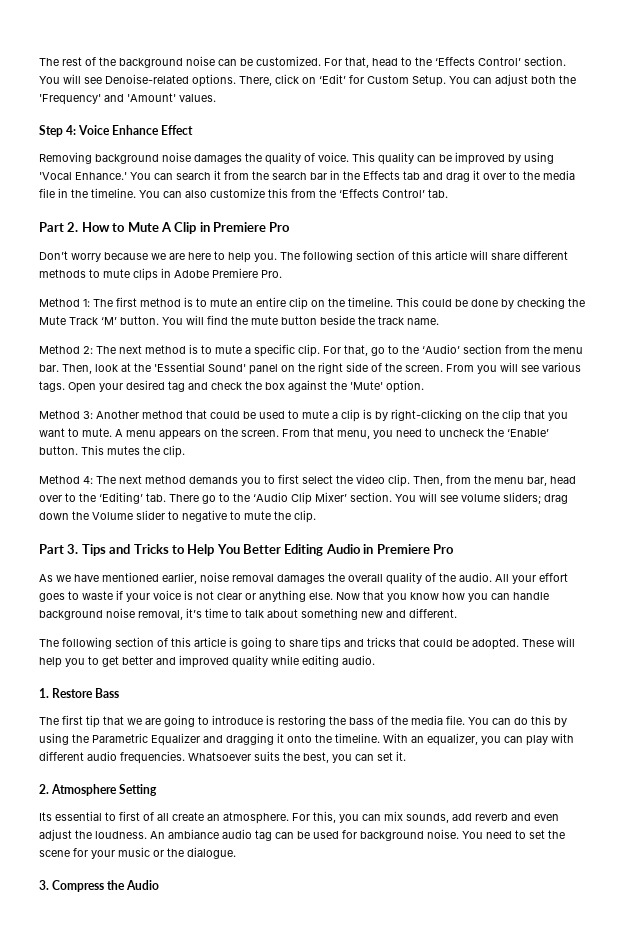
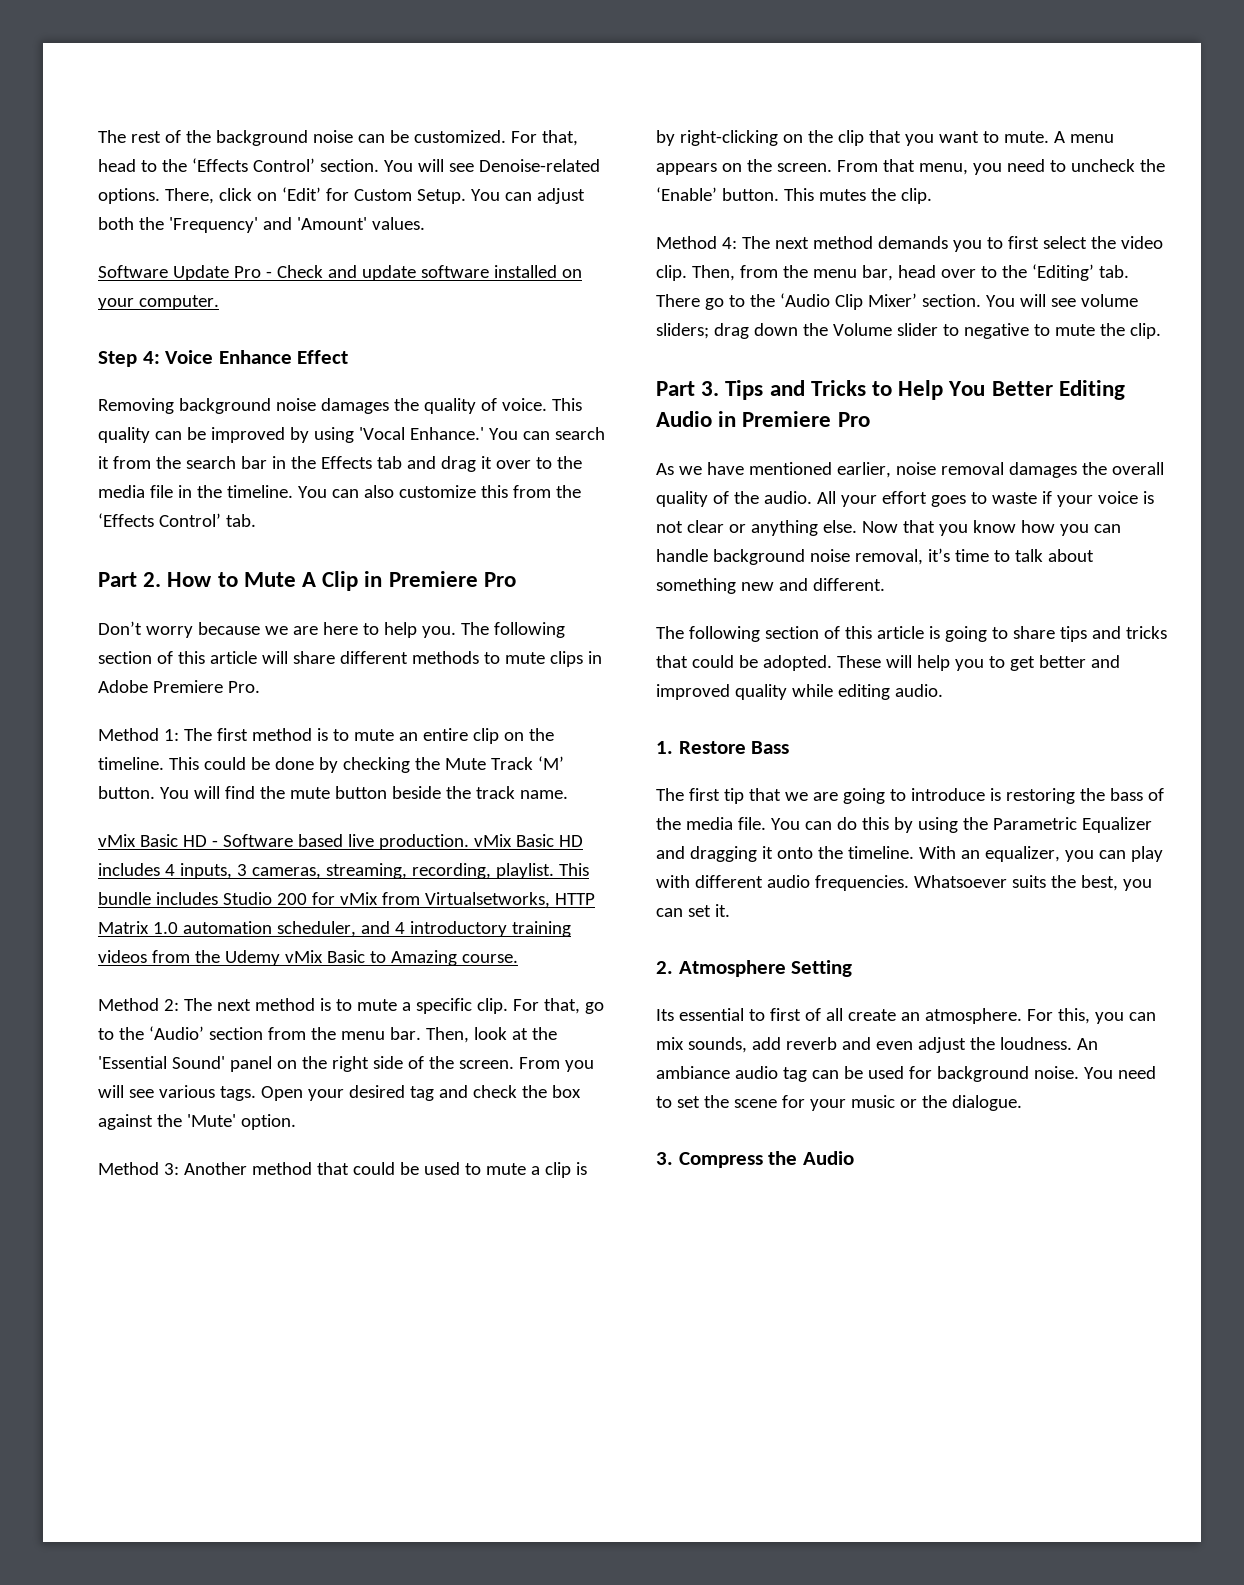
+ Software Update Pro - Check and update software installed on your computer.
+ vMix Basic HD - Software based live production. vMix Basic HD includes 4 inputs, 3 cameras, streaming, recording, playlist. This bundle includes Studio 200 for vMix from Virtualsetworks, HTTP Matrix 1.0 automation scheduler, and 4 introductory training videos from the Udemy vMix Basic to Amazing course.

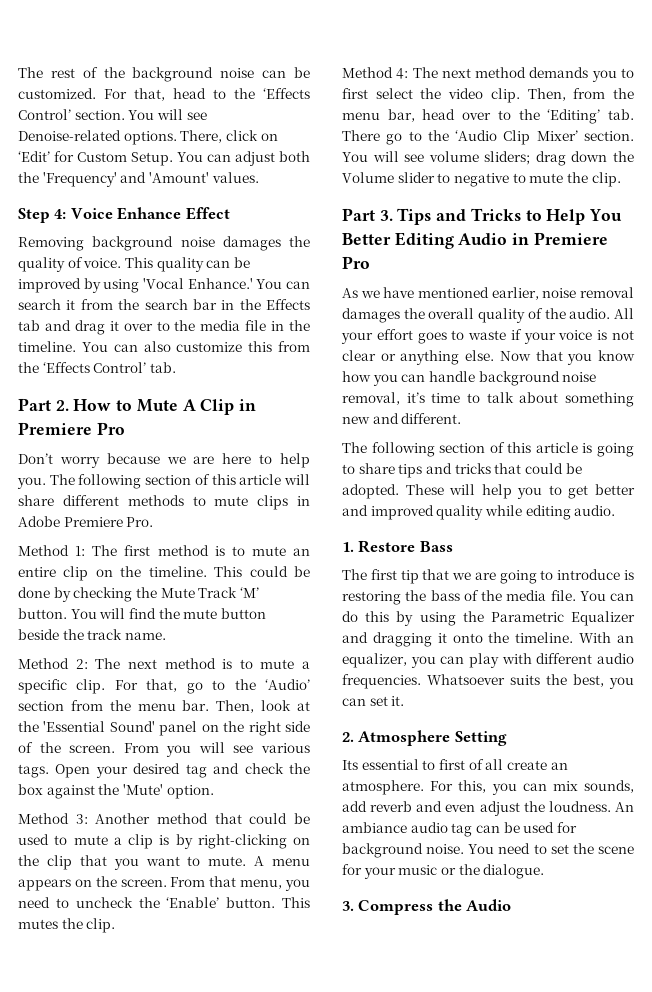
- Software Update Pro - Check and update software installed on your computer.
- vMix Basic HD - Software based live production. vMix Basic HD includes 4 inputs, 3 cameras, streaming, recording, playlist. This bundle includes Studio 200 for vMix from Virtualsetworks, HTTP Matrix 1.0 automation scheduler, and 4 introductory training videos from the Udemy vMix Basic to Amazing course.

